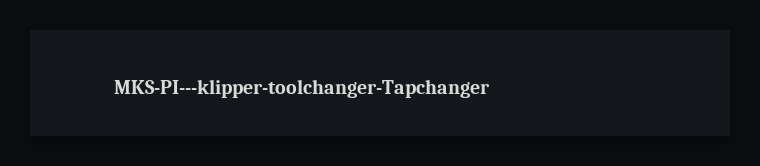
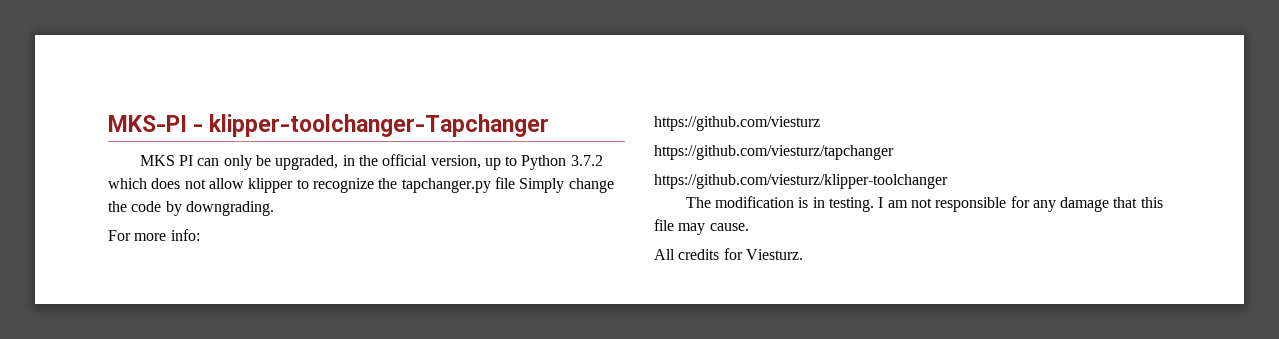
- MKS-PI---klipper-toolchanger-Tapchanger
+ MKS-PI - klipper-toolchanger-Tapchanger
+ MKS PI can only be upgraded, in the official version, up to Python 3.7.2 which does not allow klipper to recognize the tapchanger.py file Simply change the code by downgrading.
+ For more info:
+ https://github.com/viesturz
+ https://github.com/viesturz/tapchanger
+ https://github.com/viesturz/klipper-toolchanger
+ The modification is in testing. I am not responsible for any damage that this file may cause.
+ All credits for Viesturz.

